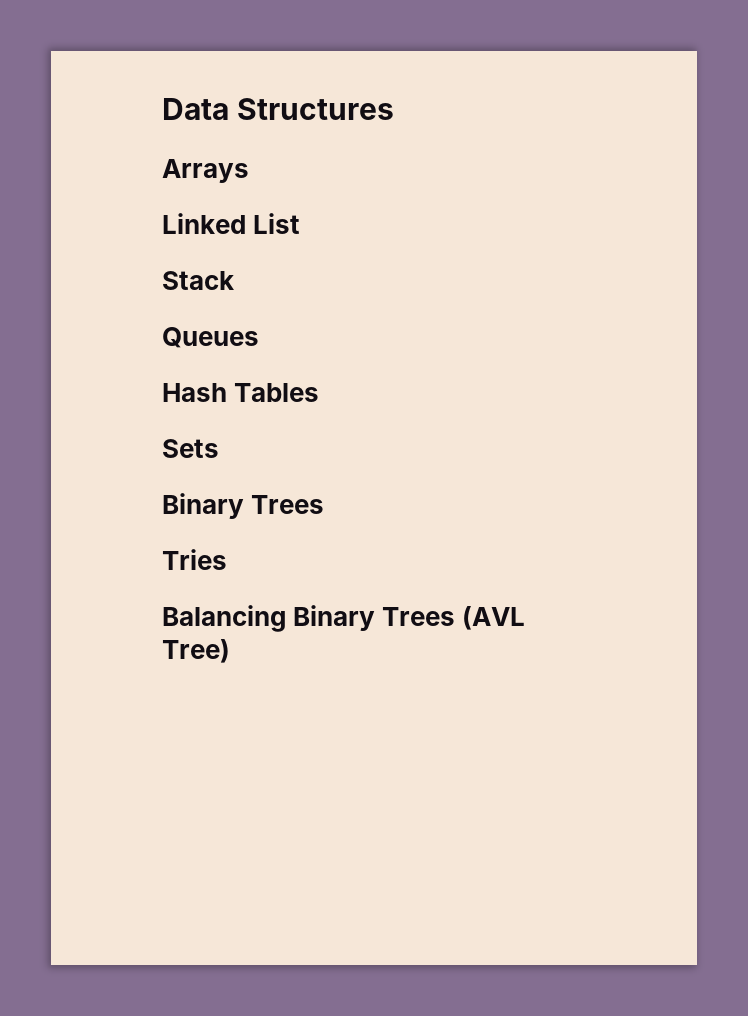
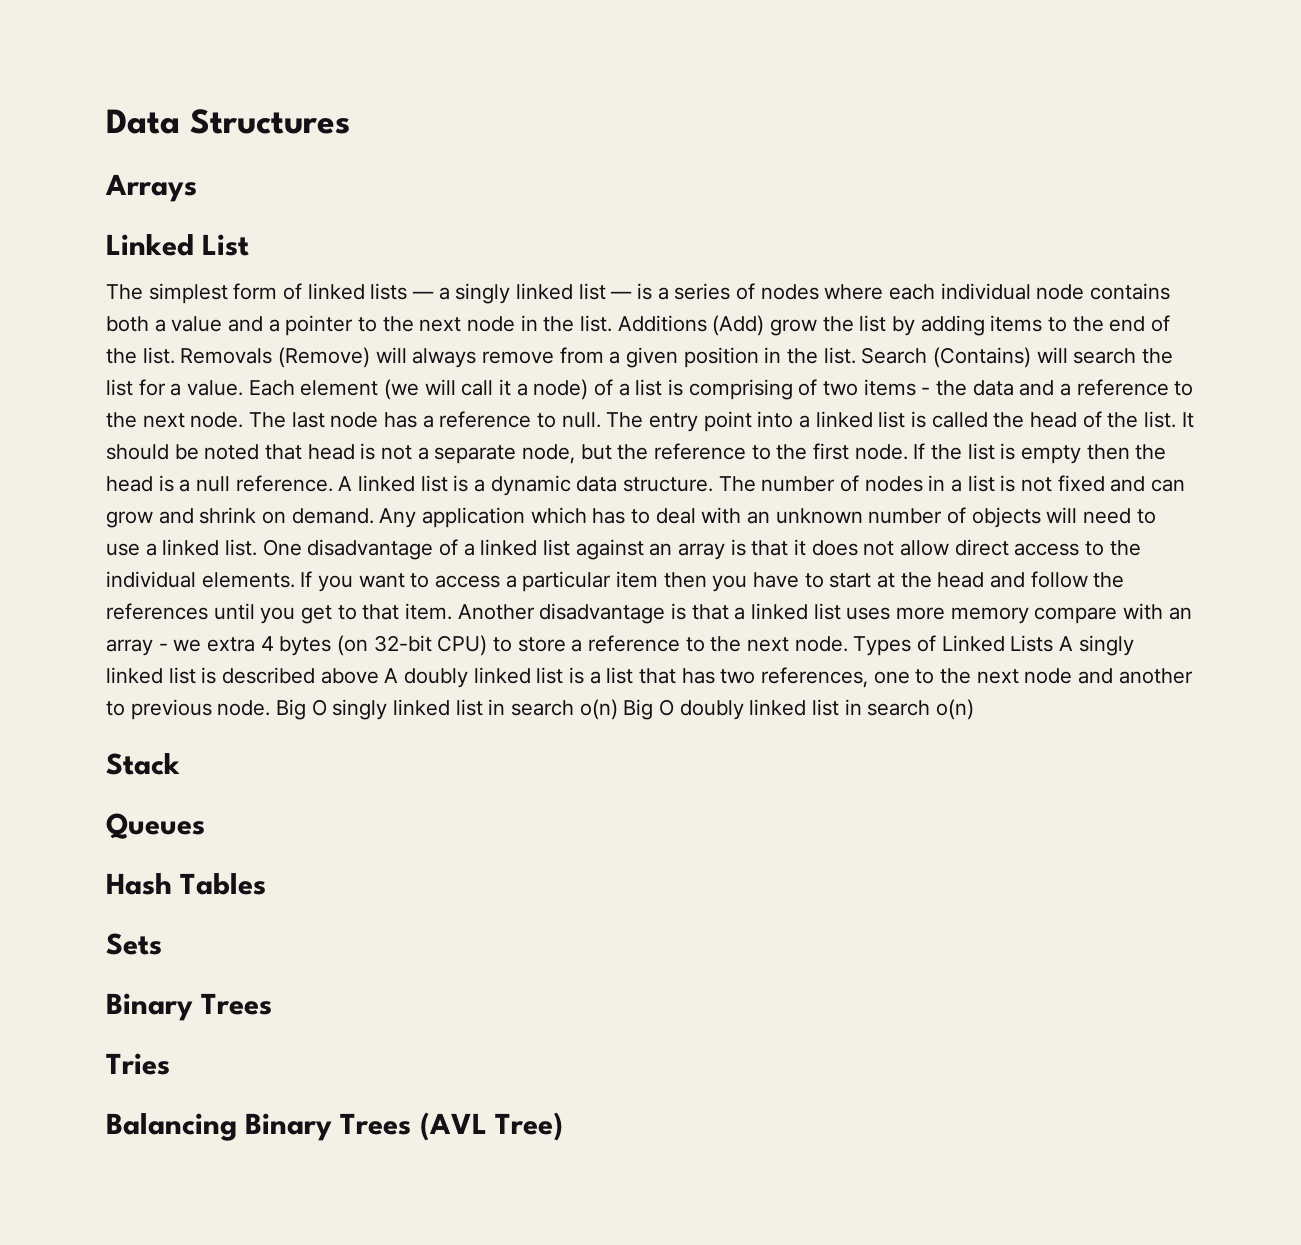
+ The simplest form of linked lists — a singly linked list — is a series of nodes where each individual node contains both a value and a pointer to the next node in the list. Additions (Add) grow the list by adding items to the end of the list. Removals (Remove) will always remove from a given position in the list. Search (Contains) will search the list for a value. Each element (we will call it a node) of a list is comprising of two items - the data and a reference to the next node. The last node has a reference to null. The entry point into a linked list is called the head of the list. It should be noted that head is not a separate node, but the reference to the first node. If the list is empty then the head is a null reference. A linked list is a dynamic data structure. The number of nodes in a list is not fixed and can grow and shrink on demand. Any application which has to deal with an unknown number of objects will need to use a linked list. One disadvantage of a linked list against an array is that it does not allow direct access to the individual elements. If you want to access a particular item then you have to start at the head and follow the references until you get to that item. Another disadvantage is that a linked list uses more memory compare with an array - we extra 4 bytes (on 32-bit CPU) to store a reference to the next node. Types of Linked Lists A singly linked list is described above A doubly linked list is a list that has two references, one to the next node and another to previous node. Big O singly linked list in search o(n) Big O doubly linked list in search o(n)

